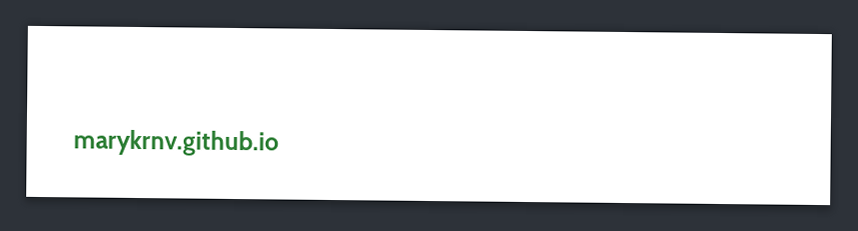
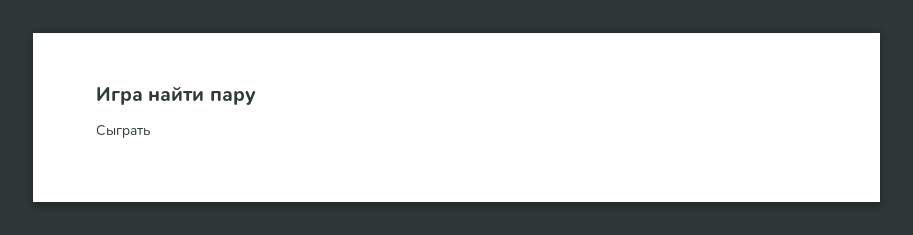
- marykrnv.github.io
+ Игра найти пару
+ Сыграть

